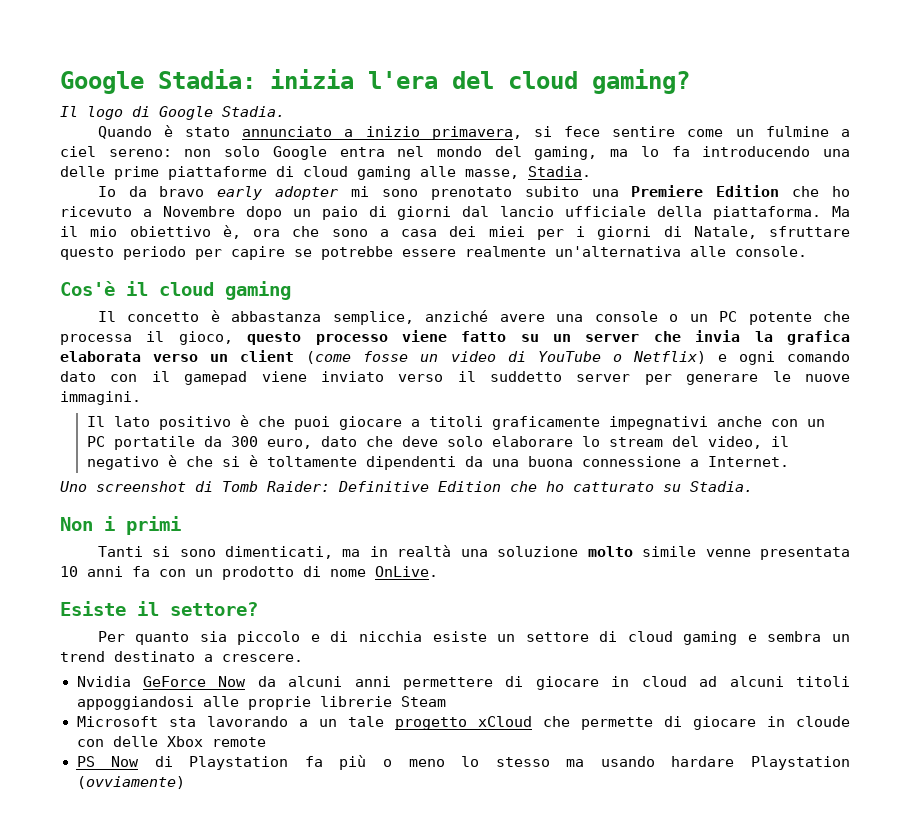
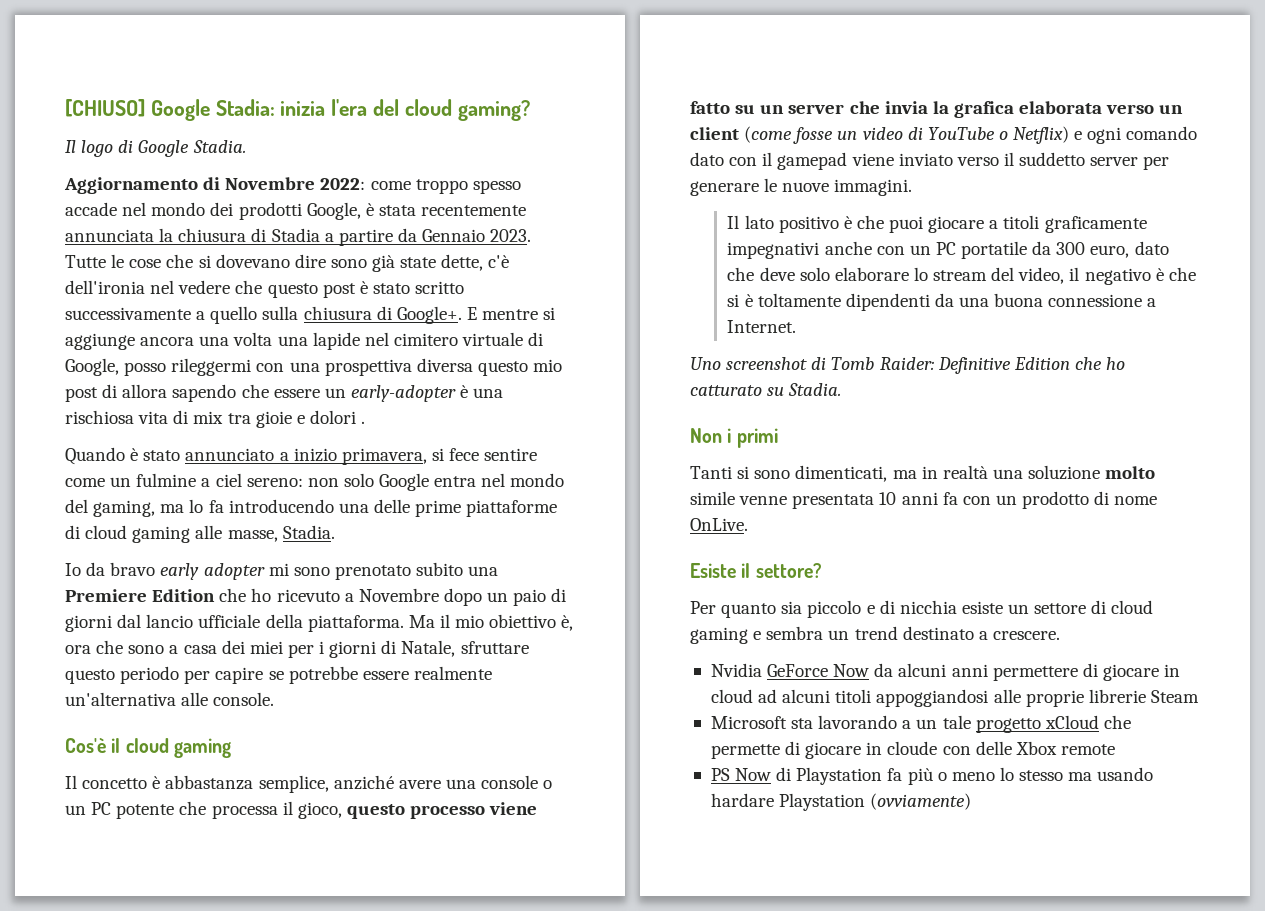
- Google Stadia: inizia l'era del cloud gaming?
+ [CHIUSO] Google Stadia: inizia l'era del cloud gaming?
+ Aggiornamento di Novembre 2022: come troppo spesso accade nel mondo dei prodotti Google, è stata recentemente annunciata la chiusura di Stadia a partire da Gennaio 2023. Tutte le cose che si dovevano dire sono già state dette, c'è dell'ironia nel vedere che questo post è stato scritto successivamente a quello sulla chiusura di Google+. E mentre si aggiunge ancora una volta una lapide nel cimitero virtuale di Google, posso rileggermi con una prospettiva diversa questo mio post di allora sapendo che essere un early-adopter è una rischiosa vita di mix tra gioie e dolori .

